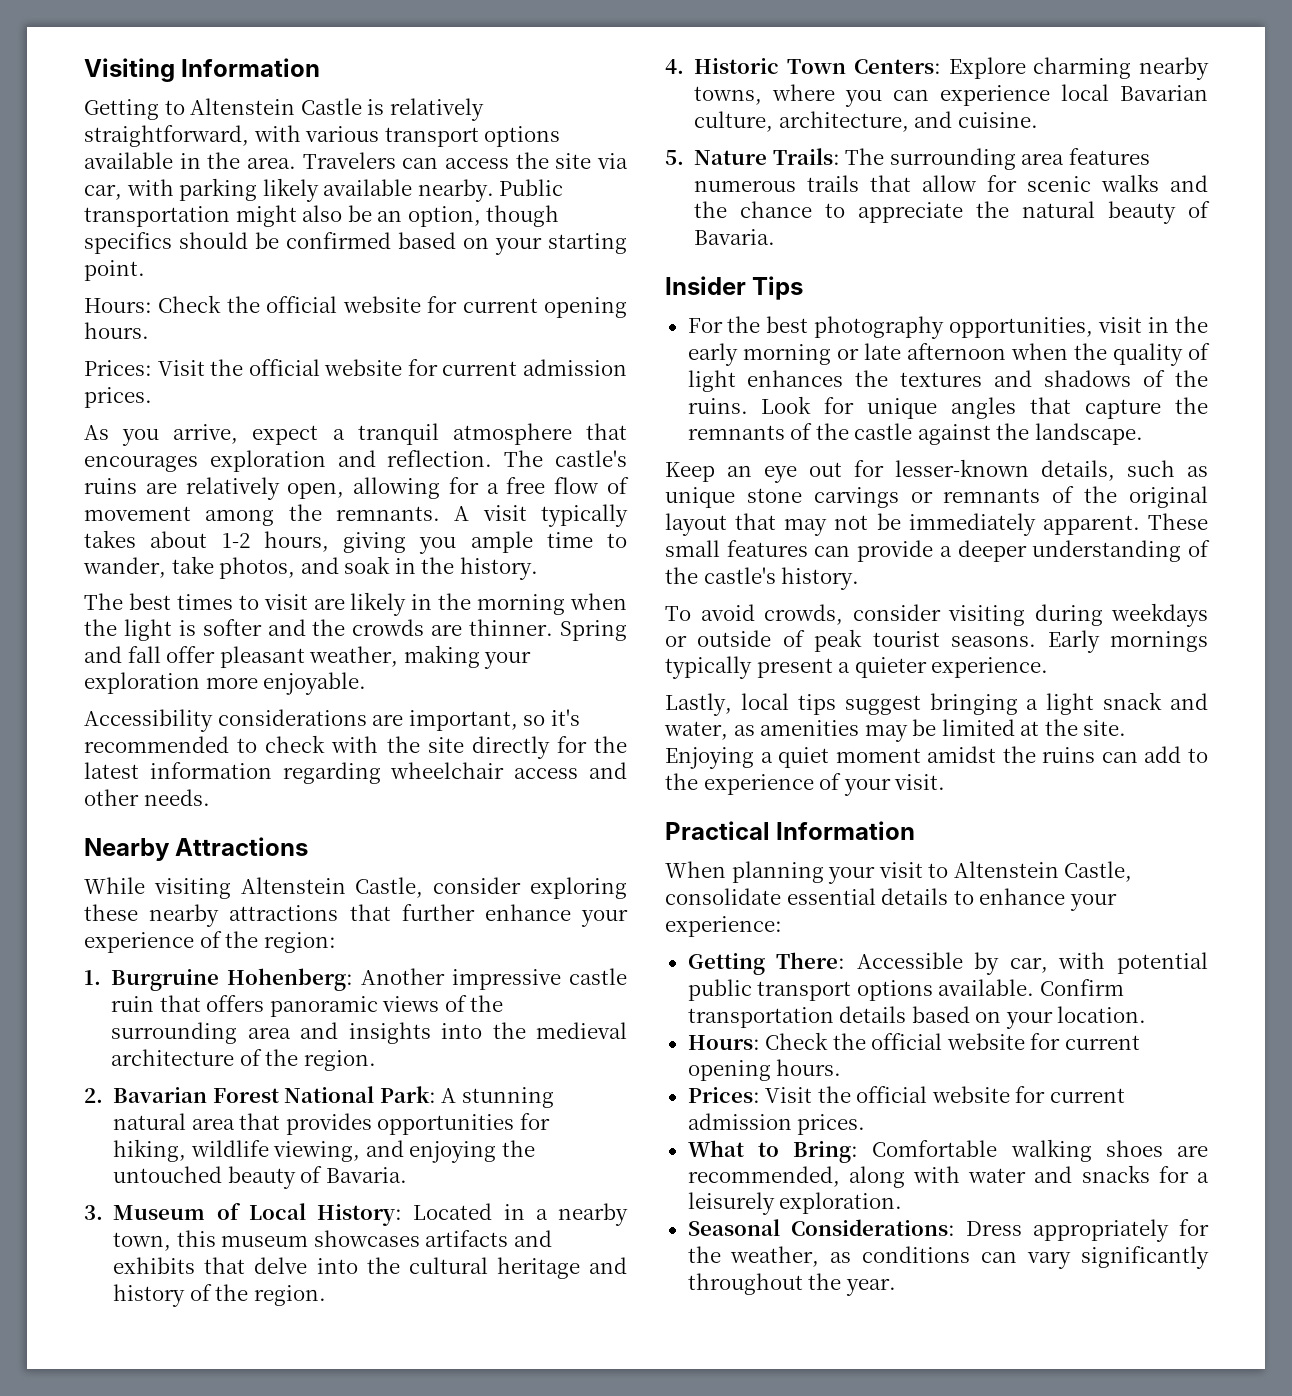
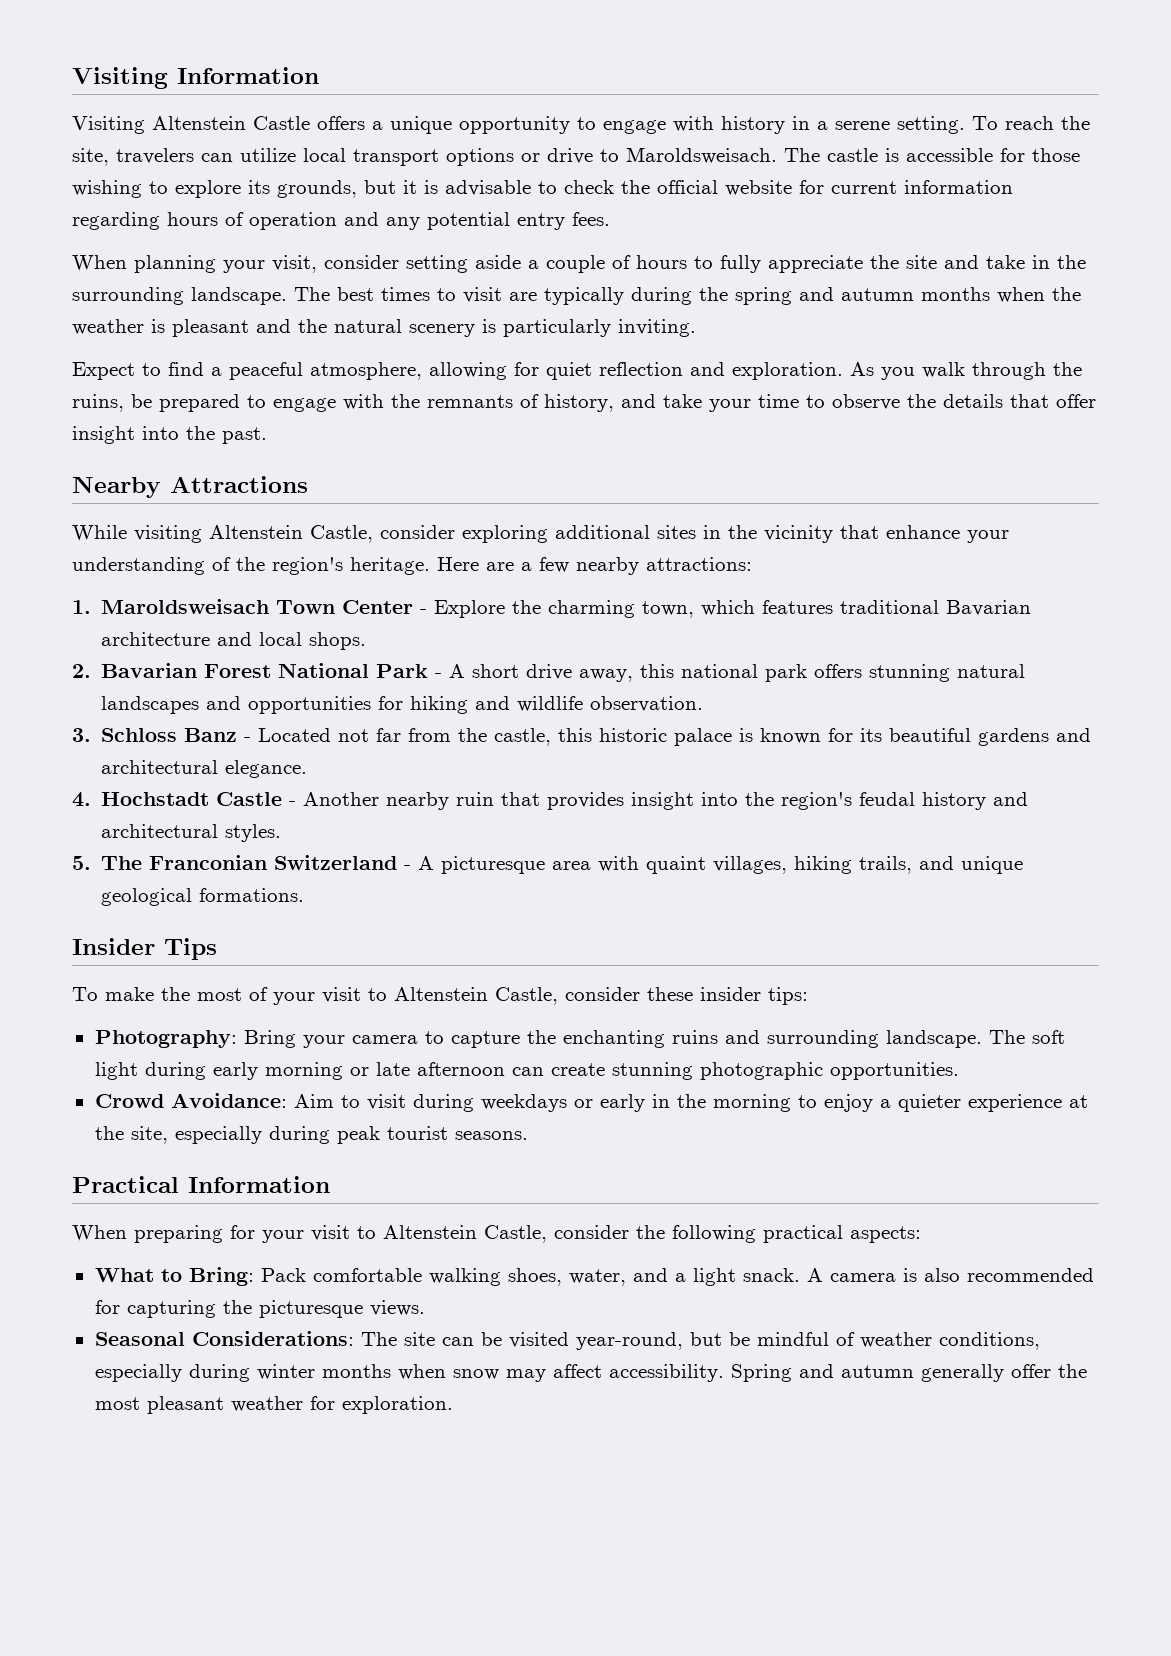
- Getting to Altenstein Castle is relatively straightforward, with various transport options available in the area. Travelers can access the site via car, with parking likely available nearby. Public transportation might also be an option, though specifics should be confirmed based on your starting point.
- Hours: Check the official website for current opening hours.
- Prices: Visit the official website for current admission prices.
- As you arrive, expect a tranquil atmosphere that encourages exploration and reflection. The castle's ruins are relatively open, allowing for a free flow of movement among the remnants. A visit typically takes about 1-2 hours, giving you ample time to wander, take photos, and soak in the history.
- The best times to visit are likely in the morning when the light is softer and the crowds are thinner. Spring and fall offer pleasant weather, making your exploration more enjoyable.
- Accessibility considerations are important, so it's recommended to check with the site directly for the latest information regarding wheelchair access and other needs.
+ Visiting Altenstein Castle offers a unique opportunity to engage with history in a serene setting. To reach the site, travelers can utilize local transport options or drive to Maroldsweisach. The castle is accessible for those wishing to explore its grounds, but it is advisable to check the official website for current information regarding hours of operation and any potential entry fees.
+ When planning your visit, consider setting aside a couple of hours to fully appreciate the site and take in the surrounding landscape. The best times to visit are typically during the spring and autumn months when the weather is pleasant and the natural scenery is particularly inviting.
+ Expect to find a peaceful atmosphere, allowing for quiet reflection and exploration. As you walk through the ruins, be prepared to engage with the remnants of history, and take your time to observe the details that offer insight into the past.
- While visiting Altenstein Castle, consider exploring these nearby attractions that further enhance your experience of the region:
- 1. Burgruine Hohenberg: Another impressive castle ruin that offers panoramic views of the surrounding area and insights into the medieval architecture of the region.
- 2. Bavarian Forest National Park: A stunning natural area that provides opportunities for hiking, wildlife viewing, and enjoying the untouched beauty of Bavaria.
- 3. Museum of Local History: Located in a nearby town, this museum showcases artifacts and exhibits that delve into the cultural heritage and history of the region.
- 4. Historic Town Centers: Explore charming nearby towns, where you can experience local Bavarian culture, architecture, and cuisine.
- 5. Nature Trails: The surrounding area features numerous trails that allow for scenic walks and the chance to appreciate the natural beauty of Bavaria.
+ While visiting Altenstein Castle, consider exploring additional sites in the vicinity that enhance your understanding of the region's heritage. Here are a few nearby attractions:
+ 1. Maroldsweisach Town Center - Explore the charming town, which features traditional Bavarian architecture and local shops.
+ 2. Bavarian Forest National Park - A short drive away, this national park offers stunning natural landscapes and opportunities for hiking and wildlife observation.
+ 3. Schloss Banz - Located not far from the castle, this historic palace is known for its beautiful gardens and architectural elegance.
+ 4. Hochstadt Castle - Another nearby ruin that provides insight into the region's feudal history and architectural styles.
+ 5. The Franconian Switzerland - A picturesque area with quaint villages, hiking trails, and unique geological formations.
  Insider Tips
- For the best photography opportunities, visit in the early morning or late afternoon when the quality of light enhances the textures and shadows of the ruins. Look for unique angles that capture the remnants of the castle against the landscape.
- Keep an eye out for lesser-known details, such as unique stone carvings or remnants of the original layout that may not be immediately apparent. These small features can provide a deeper understanding of the castle's history.
- To avoid crowds, consider visiting during weekdays or outside of peak tourist seasons. Early mornings typically present a quieter experience.
- Lastly, local tips suggest bringing a light snack and water, as amenities may be limited at the site. Enjoying a quiet moment amidst the ruins can add to the experience of your visit.
+ To make the most of your visit to Altenstein Castle, consider these insider tips:
+ Photography: Bring your camera to capture the enchanting ruins and surrounding landscape. The soft light during early morning or late afternoon can create stunning photographic opportunities.
+ Crowd Avoidance: Aim to visit during weekdays or early in the morning to enjoy a quieter experience at the site, especially during peak tourist seasons.
- When planning your visit to Altenstein Castle, consolidate essential details to enhance your experience:
- Getting There: Accessible by car, with potential public transport options available. Confirm transportation details based on your location.
- Hours: Check the official website for current opening hours.
- Prices: Visit the official website for current admission prices.
- What to Bring: Comfortable walking shoes are recommended, along with water and snacks for a leisurely exploration.
- Seasonal Considerations: Dress appropriately for the weather, as conditions can vary significantly throughout the year.
+ When preparing for your visit to Altenstein Castle, consider the following practical aspects:
+ What to Bring: Pack comfortable walking shoes, water, and a light snack. A camera is also recommended for capturing the picturesque views.
+ Seasonal Considerations: The site can be visited year-round, but be mindful of weather conditions, especially during winter months when snow may affect accessibility. Spring and autumn generally offer the most pleasant weather for exploration.

